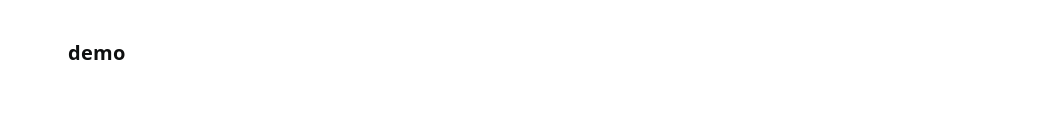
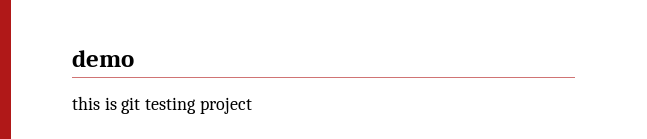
+ this is git testing project

